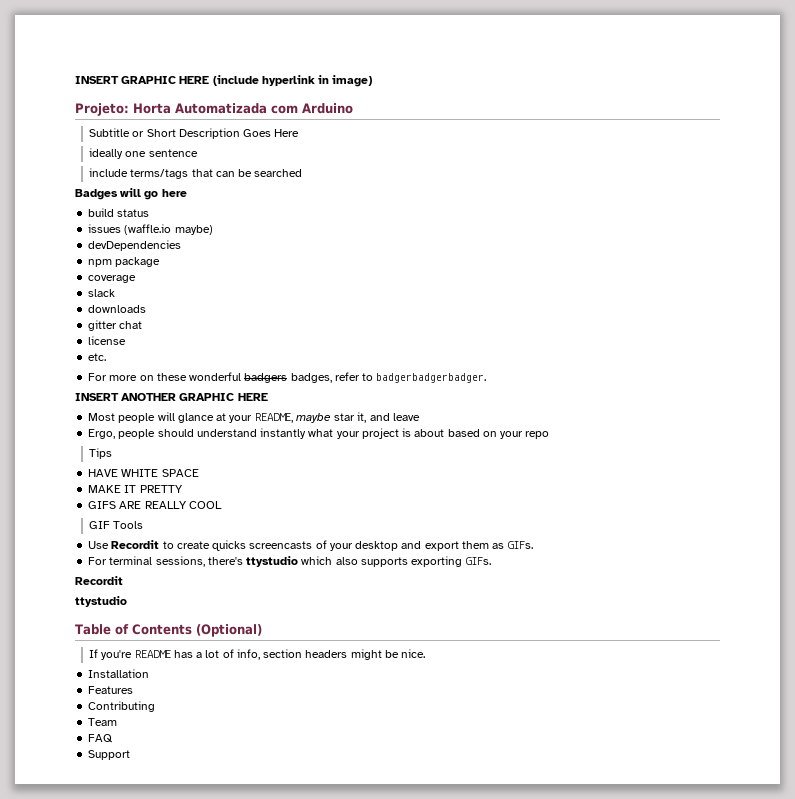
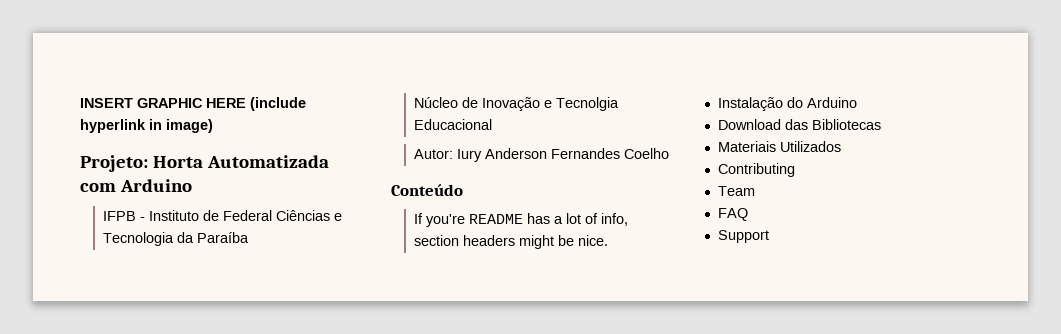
- Subtitle or Short Description Goes Here
- ideally one sentence
- include terms/tags that can be searched
- Badges will go here
- build status
- issues (waffle.io maybe)
- devDependencies
- npm package
- coverage
- slack
- downloads
- gitter chat
- license
- etc.
- For more on these wonderful badgers badges, refer to badgerbadgerbadger.
- INSERT ANOTHER GRAPHIC HERE
- Most people will glance at your README, maybe star it, and leave
- Ergo, people should understand instantly what your project is about based on your repo
- Tips
- HAVE WHITE SPACE
- MAKE IT PRETTY
- GIFS ARE REALLY COOL
- GIF Tools
- Use Recordit to create quicks screencasts of your desktop and export them as GIFs.
- For terminal sessions, there's ttystudio which also supports exporting GIFs.
- Recordit
- ttystudio
- Table of Contents (Optional)
+ IFPB - Instituto de Federal Ciências e Tecnologia da Paraíba
+ Núcleo de Inovação e Tecnolgia Educacional
+ Autor: Iury Anderson Fernandes Coelho
+ Conteúdo
- Installation
- Features
+ Instalação do Arduino
+ Download das Bibliotecas
+ Materiais Utilizados

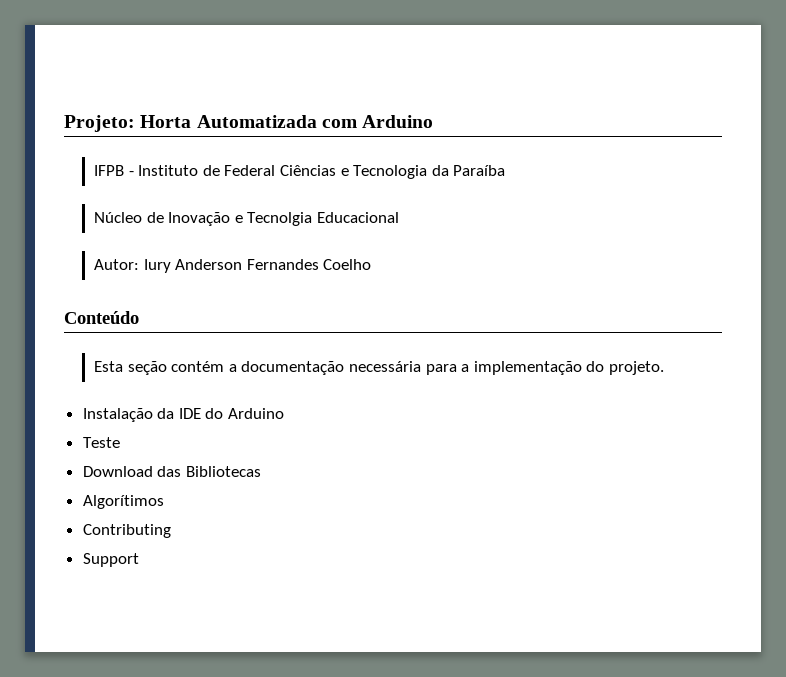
- INSERT GRAPHIC HERE (include hyperlink in image)
- If you're README has a lot of info, section headers might be nice.
+ Esta seção contém a documentação necessária para a implementação do projeto.
- Instalação do Arduino
+ Instalação da IDE do Arduino
+ Teste
- Materiais Utilizados
+ Algorítimos
- Team
- FAQ

